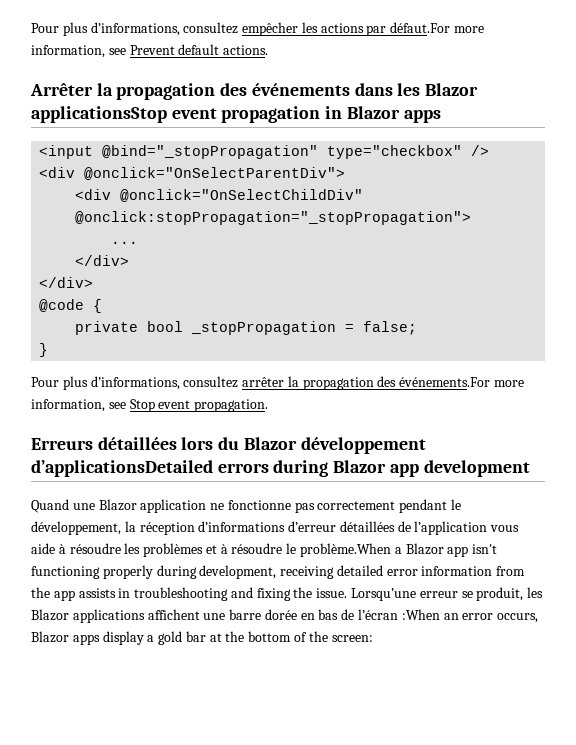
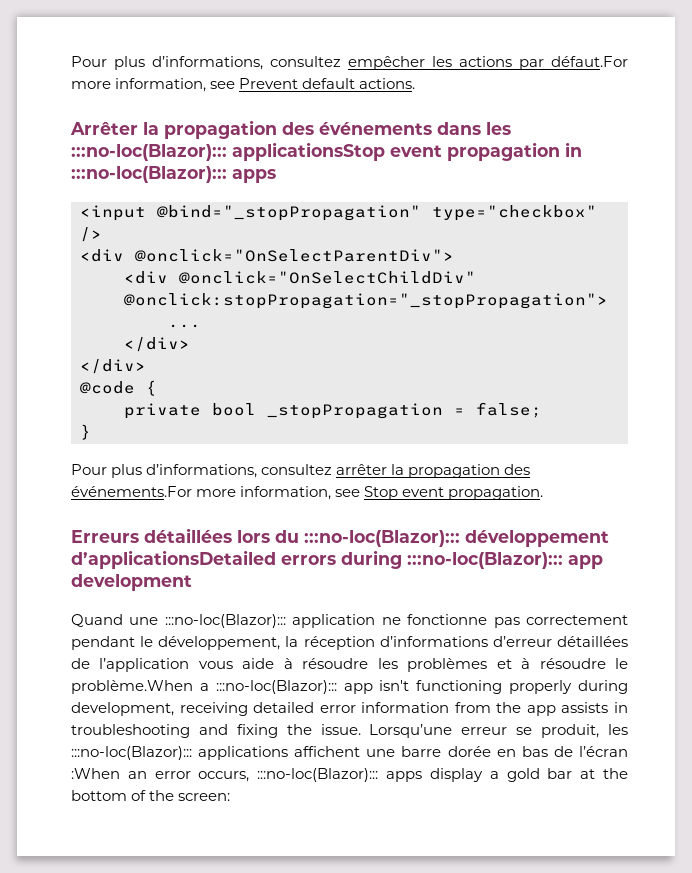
- Arrêter la propagation des événements dans les Blazor applicationsStop event propagation in Blazor apps
+ Arrêter la propagation des événements dans les :::no-loc(Blazor)::: applicationsStop event propagation in :::no-loc(Blazor)::: apps
- Erreurs détaillées lors du Blazor développement d’applicationsDetailed errors during Blazor app development
+ Erreurs détaillées lors du :::no-loc(Blazor)::: développement d’applicationsDetailed errors during :::no-loc(Blazor)::: app development
- Quand une Blazor application ne fonctionne pas correctement pendant le développement, la réception d’informations d’erreur détaillées de l’application vous aide à résoudre les problèmes et à résoudre le problème.When a Blazor app isn't functioning properly during development, receiving detailed error information from the app assists in troubleshooting and fixing the issue.
+ Quand une :::no-loc(Blazor)::: application ne fonctionne pas correctement pendant le développement, la réception d’informations d’erreur détaillées de l’application vous aide à résoudre les problèmes et à résoudre le problème.When a :::no-loc(Blazor)::: app isn't functioning properly during development, receiving detailed error information from the app assists in troubleshooting and fixing the issue.
- Lorsqu’une erreur se produit, les Blazor applications affichent une barre dorée en bas de l’écran :When an error occurs, Blazor apps display a gold bar at the bottom of the screen:
+ Lorsqu’une erreur se produit, les :::no-loc(Blazor)::: applications affichent une barre dorée en bas de l’écran :When an error occurs, :::no-loc(Blazor)::: apps display a gold bar at the bottom of the screen:

